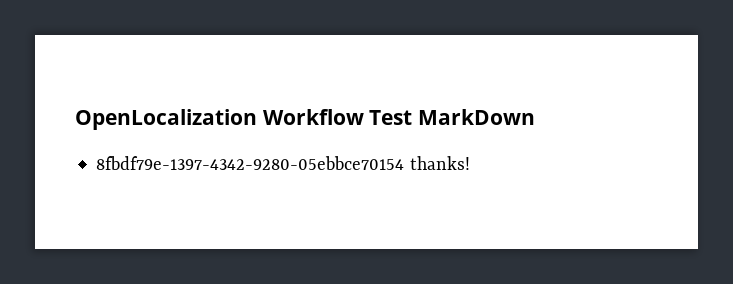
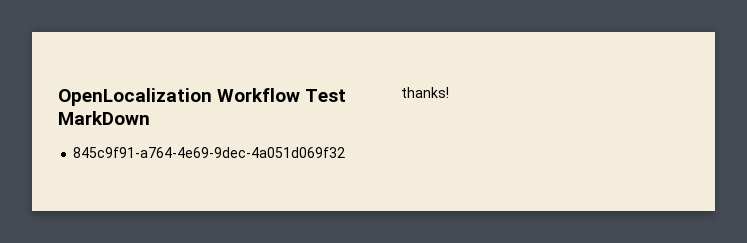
- 8fbdf79e-1397-4342-9280-05ebbce70154 thanks!
+ 845c9f91-a764-4e69-9dec-4a051d069f32 thanks!

